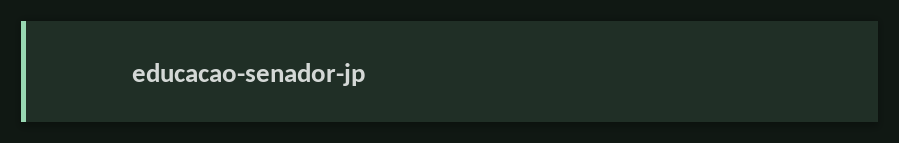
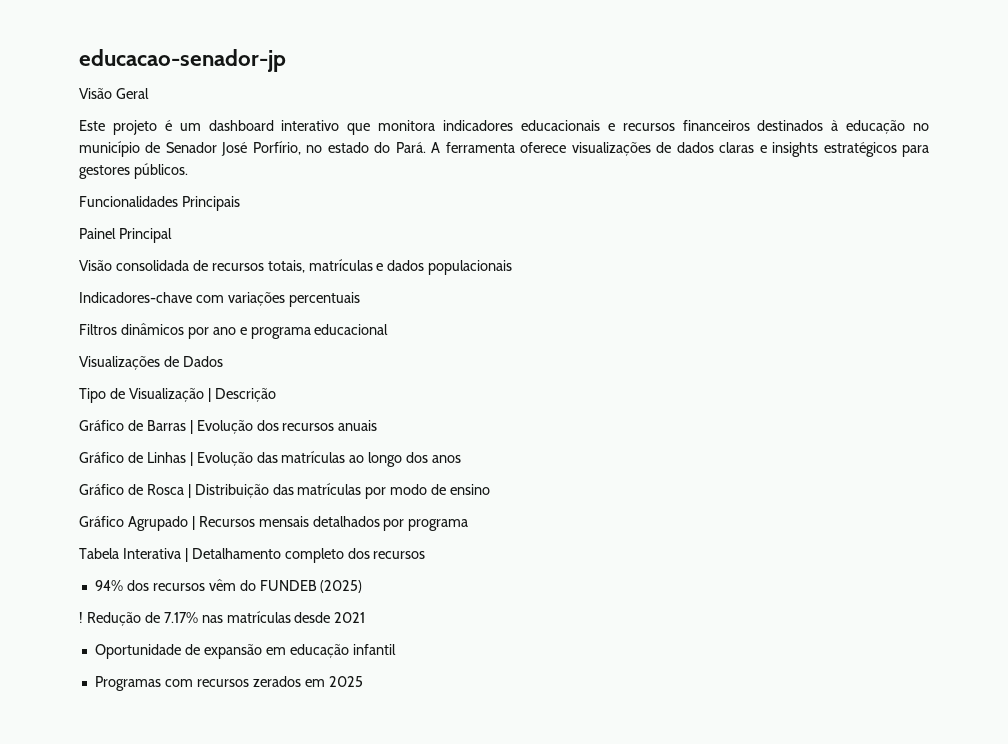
+ Visão Geral
+ Este projeto é um dashboard interativo que monitora indicadores educacionais e recursos financeiros destinados à educação no município de Senador José Porfírio, no estado do Pará. A ferramenta oferece visualizações de dados claras e insights estratégicos para gestores públicos.
+ Funcionalidades Principais
+ Painel Principal
+ Visão consolidada de recursos totais, matrículas e dados populacionais
+ Indicadores-chave com variações percentuais
+ Filtros dinâmicos por ano e programa educacional
+ Visualizações de Dados
+ Tipo de Visualização | Descrição
+ Gráfico de Barras | Evolução dos recursos anuais
+ Gráfico de Linhas | Evolução das matrículas ao longo dos anos
+ Gráfico de Rosca | Distribuição das matrículas por modo de ensino
+ Gráfico Agrupado | Recursos mensais detalhados por programa
+ Tabela Interativa | Detalhamento completo dos recursos
+ 94% dos recursos vêm do FUNDEB (2025)
+ ! Redução de 7.17% nas matrículas desde 2021
+ Oportunidade de expansão em educação infantil
+ Programas com recursos zerados em 2025

